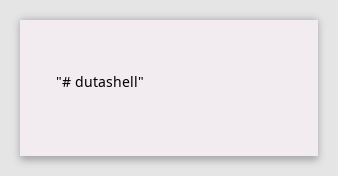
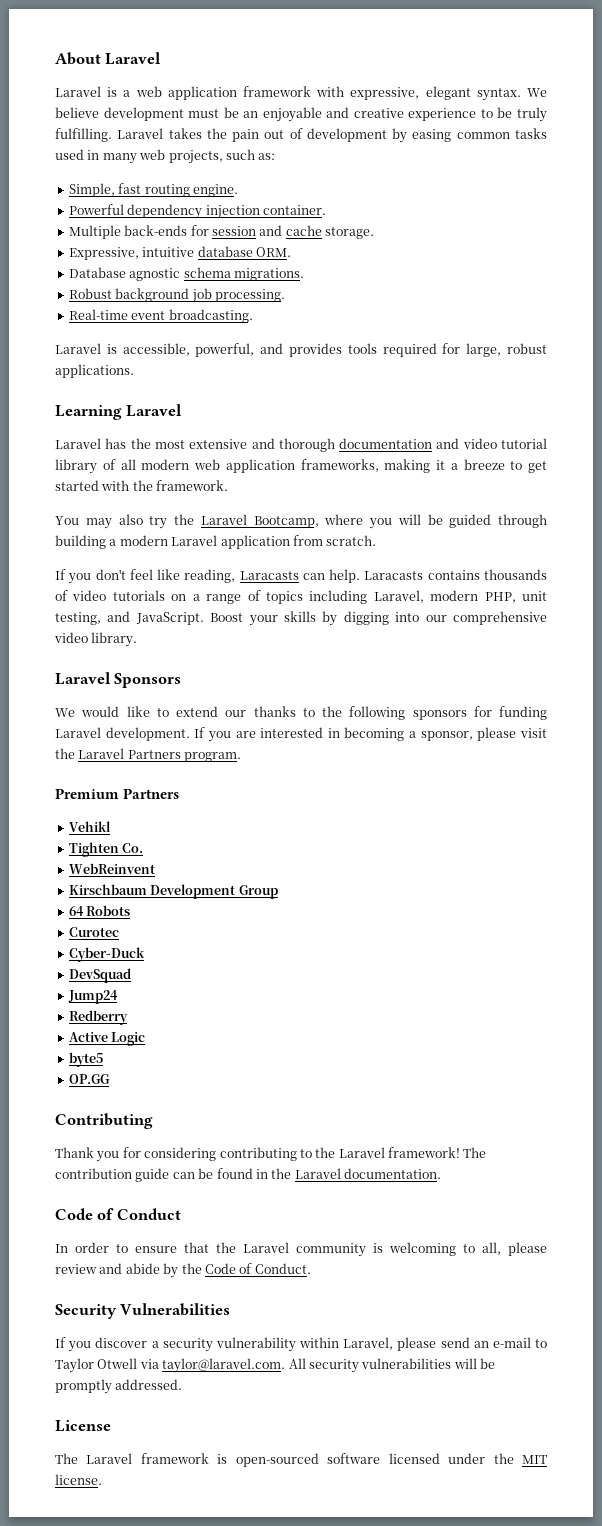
- "# dutashell"
+ About Laravel
+ Laravel is a web application framework with expressive, elegant syntax. We believe development must be an enjoyable and creative experience to be truly fulfilling. Laravel takes the pain out of development by easing common tasks used in many web projects, such as:
+ Simple, fast routing engine.
+ Powerful dependency injection container.
+ Multiple back-ends for session and cache storage.
+ Expressive, intuitive database ORM.
+ Database agnostic schema migrations.
+ Robust background job processing.
+ Real-time event broadcasting.
+ Laravel is accessible, powerful, and provides tools required for large, robust applications.
+ Learning Laravel
+ Laravel has the most extensive and thorough documentation and video tutorial library of all modern web application frameworks, making it a breeze to get started with the framework.
+ You may also try the Laravel Bootcamp, where you will be guided through building a modern Laravel application from scratch.
+ If you don't feel like reading, Laracasts can help. Laracasts contains thousands of video tutorials on a range of topics including Laravel, modern PHP, unit testing, and JavaScript. Boost your skills by digging into our comprehensive video library.
+ Laravel Sponsors
+ We would like to extend our thanks to the following sponsors for funding Laravel development. If you are interested in becoming a sponsor, please visit the Laravel Partners program.
+ Premium Partners
+ Vehikl
+ Tighten Co.
+ WebReinvent
+ Kirschbaum Development Group
+ 64 Robots
+ Curotec
+ Cyber-Duck
+ DevSquad
+ Jump24
+ Redberry
+ Active Logic
+ byte5
+ OP.GG
+ Contributing
+ Thank you for considering contributing to the Laravel framework! The contribution guide can be found in the Laravel documentation.
+ Code of Conduct
+ In order to ensure that the Laravel community is welcoming to all, please review and abide by the Code of Conduct.
+ Security Vulnerabilities
+ If you discover a security vulnerability within Laravel, please send an e-mail to Taylor Otwell via taylor@laravel.com. All security vulnerabilities will be promptly addressed.
+ License
+ The Laravel framework is open-sourced software licensed under the MIT license.

